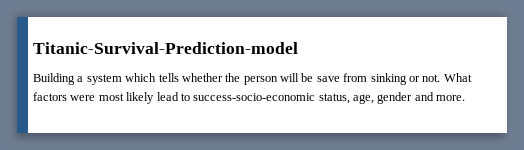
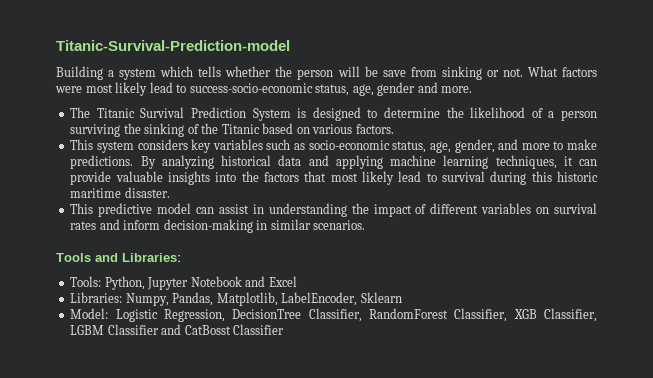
+ The Titanic Survival Prediction System is designed to determine the likelihood of a person surviving the sinking of the Titanic based on various factors.
+ This system considers key variables such as socio-economic status, age, gender, and more to make predictions. By analyzing historical data and applying machine learning techniques, it can provide valuable insights into the factors that most likely lead to survival during this historic maritime disaster.
+ This predictive model can assist in understanding the impact of different variables on survival rates and inform decision-making in similar scenarios.
+ Tools and Libraries:
+ Tools: Python, Jupyter Notebook and Excel
+ Libraries: Numpy, Pandas, Matplotlib, LabelEncoder, Sklearn
+ Model: Logistic Regression, DecisionTree Classifier, RandomForest Classifier, XGB Classifier, LGBM Classifier and CatBosst Classifier

